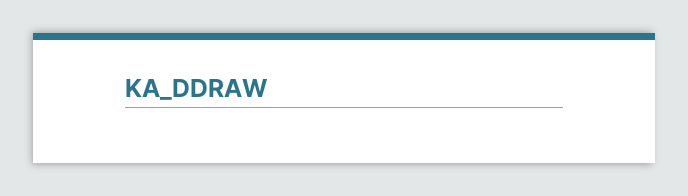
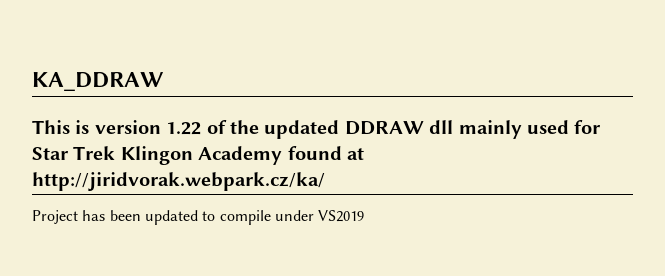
+ This is version 1.22 of the updated DDRAW dll mainly used for Star Trek Klingon Academy found at http://jiridvorak.webpark.cz/ka/
+ Project has been updated to compile under VS2019

